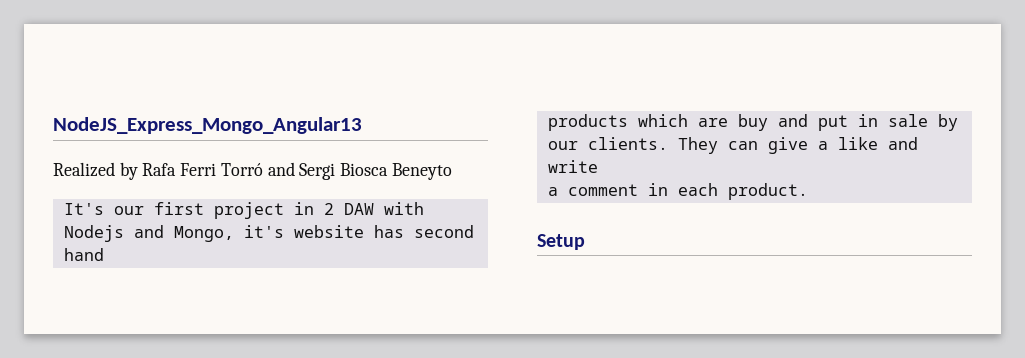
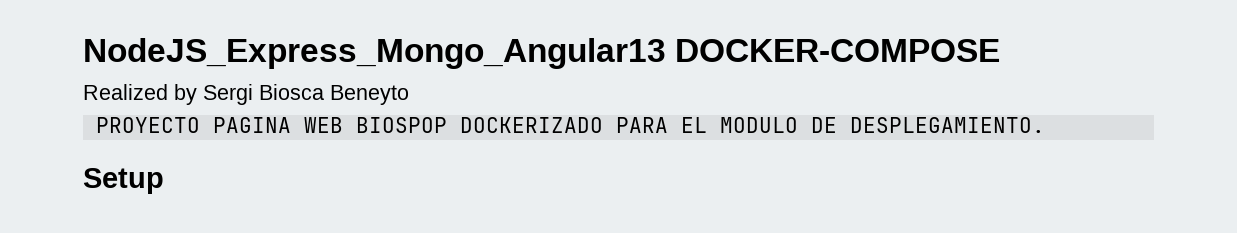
- NodeJS_Express_Mongo_Angular13
+ NodeJS_Express_Mongo_Angular13 DOCKER-COMPOSE
- Realized by Rafa Ferri Torró and Sergi Biosca Beneyto
+ Realized by Sergi Biosca Beneyto
- It's our first project in 2 DAW with Nodejs and Mongo, it's website has second hand
- products which are buy and put in sale by our clients. They can give a like and write
- a comment in each product.
+ PROYECTO PAGINA WEB BIOSPOP DOCKERIZADO PARA EL MODULO DE DESPLEGAMIENTO.

